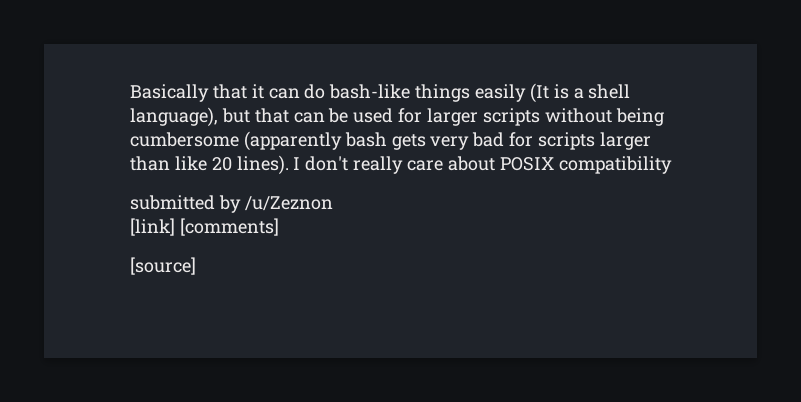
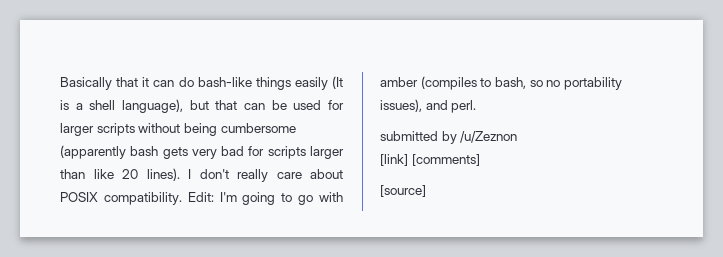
- I don't really care about POSIX compatibility
+ I don't really care about POSIX compatibility. Edit: I'm going to go with amber (compiles to bash, so no portability issues), and perl.

